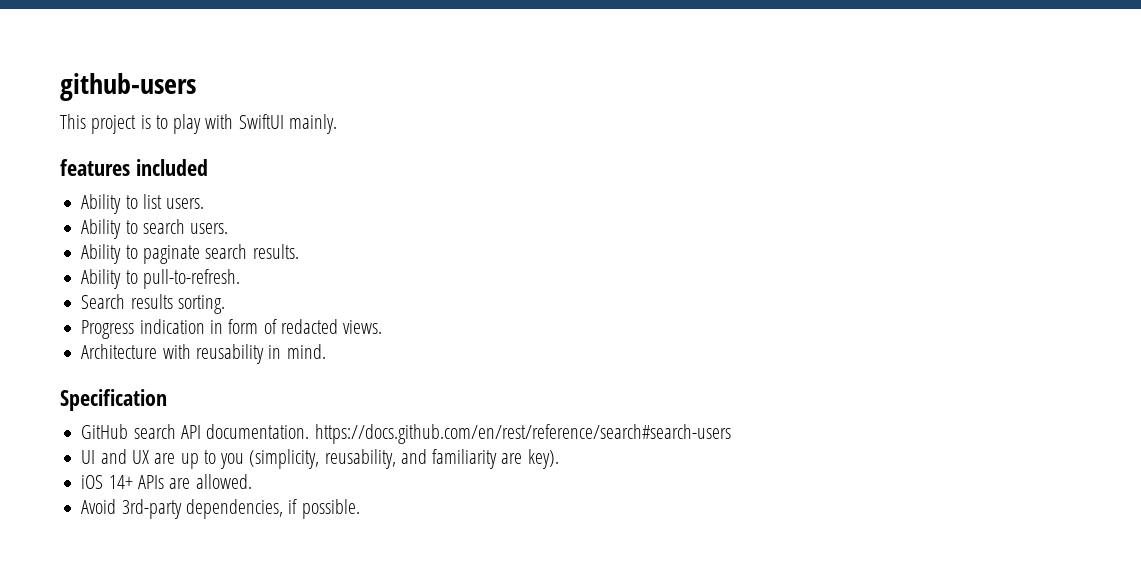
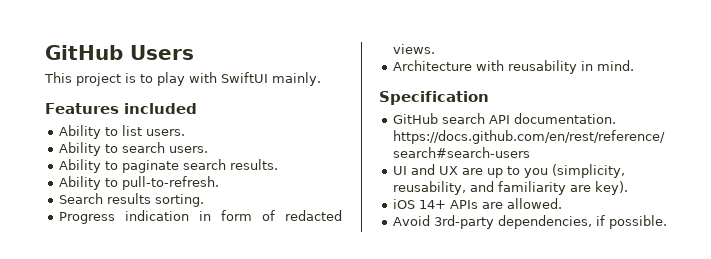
- github-users
+ GitHub Users
- features included
+ Features included

